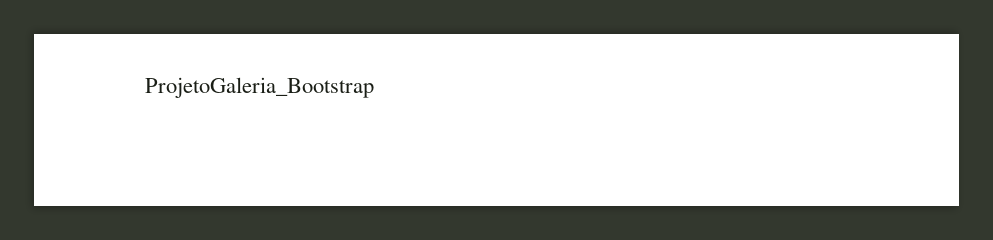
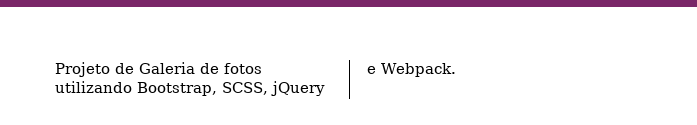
- ProjetoGaleria_Bootstrap
+ Projeto de Galeria de fotos utilizando Bootstrap, SCSS, jQuery e Webpack.

